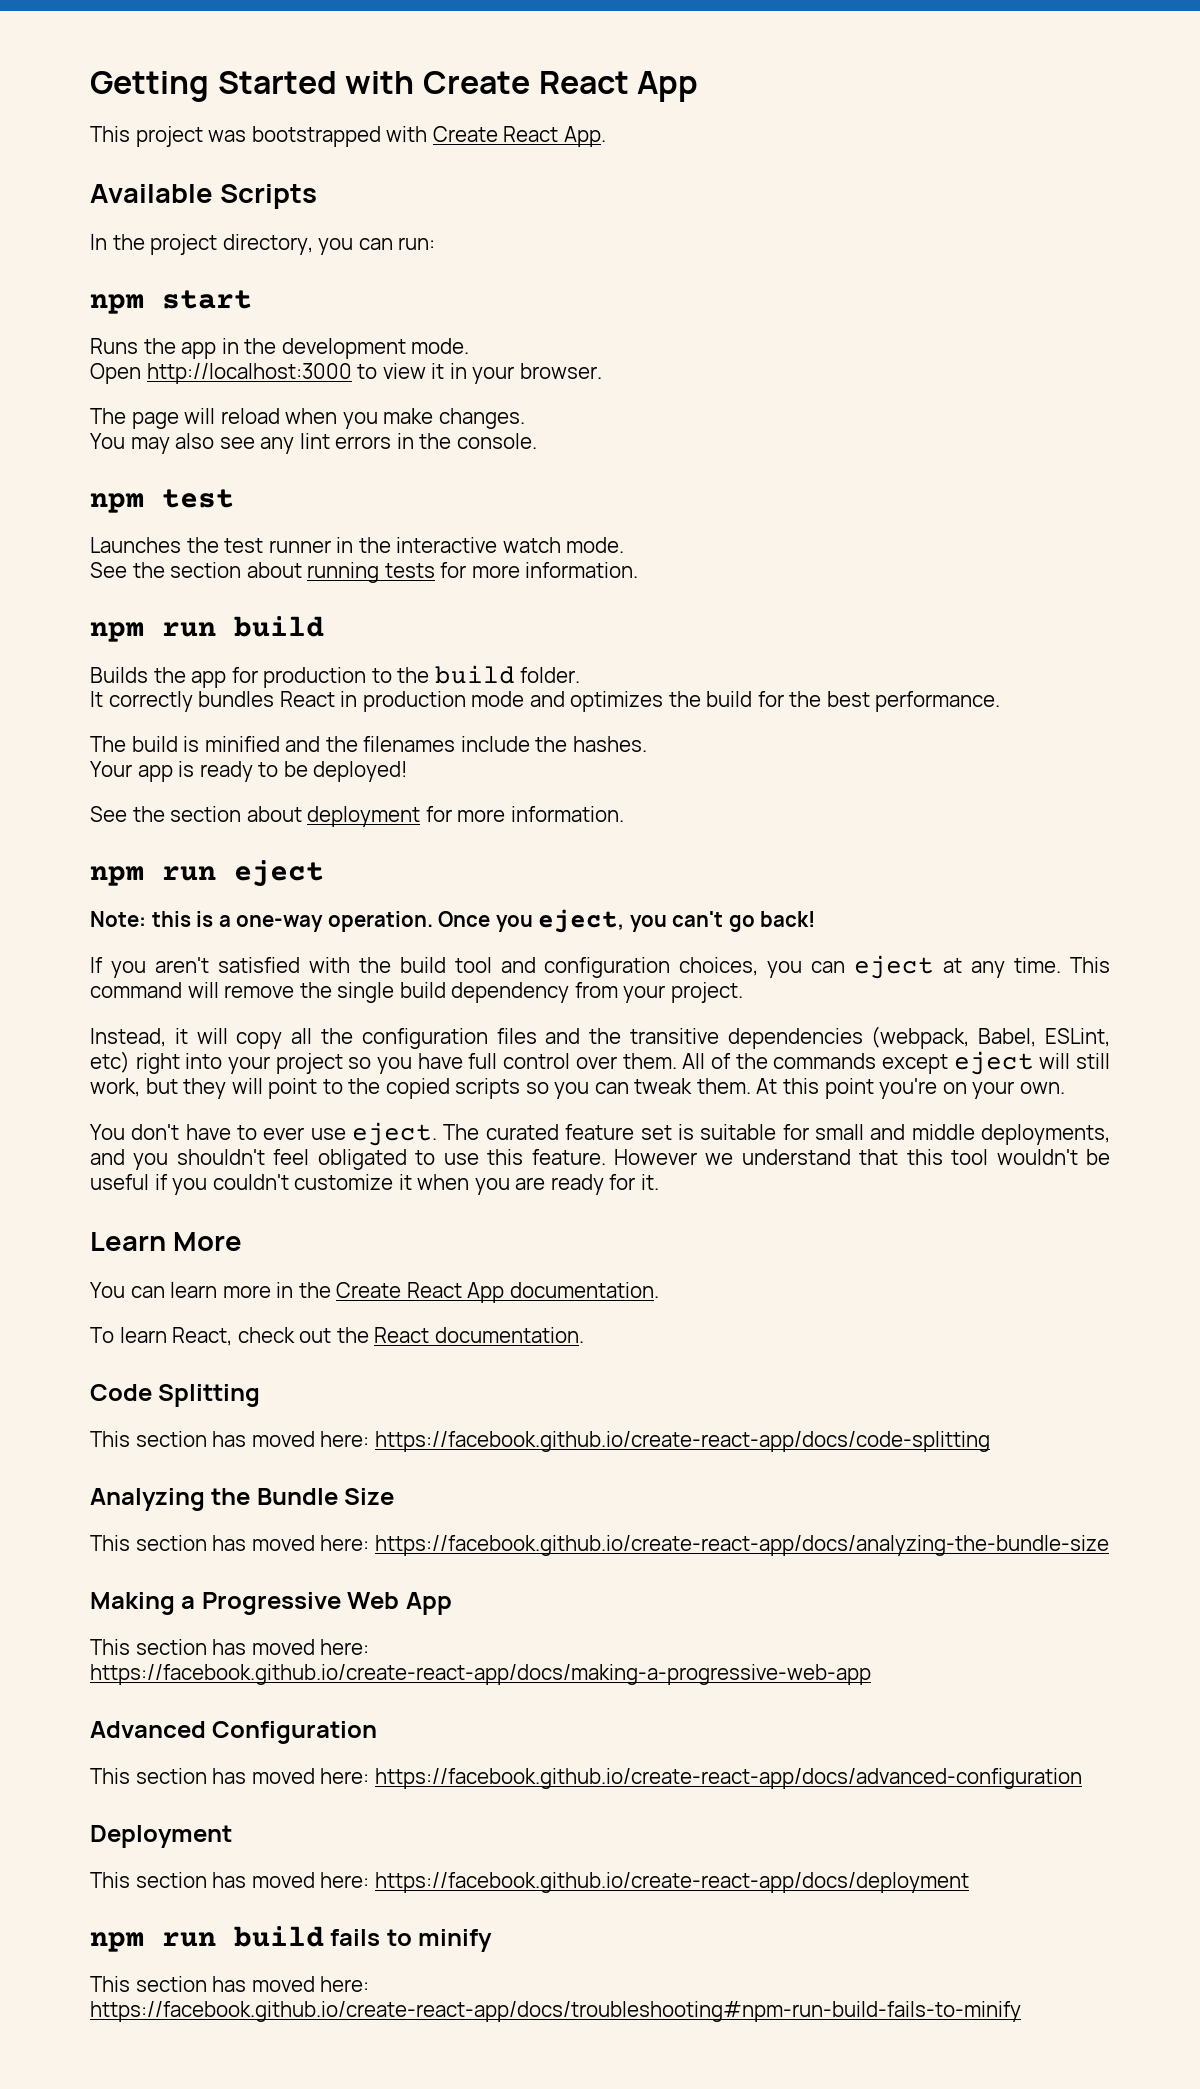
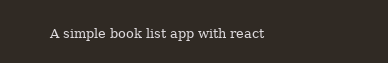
- Getting Started with Create React App
- This project was bootstrapped with Create React App.
- Available Scripts
- In the project directory, you can run:
- npm start
- Runs the app in the development mode.
- Open http://localhost:3000 to view it in your browser.
- The page will reload when you make changes.
- You may also see any lint errors in the console.
- npm test
- Launches the test runner in the interactive watch mode.
- See the section about running tests for more information.
- npm run build
- Builds the app for production to the build folder.
- It correctly bundles React in production mode and optimizes the build for the best performance.
- The build is minified and the filenames include the hashes.
- Your app is ready to be deployed!
- See the section about deployment for more information.
- npm run eject
- Note: this is a one-way operation. Once you eject, you can't go back!
- If you aren't satisfied with the build tool and configuration choices, you can eject at any time. This command will remove the single build dependency from your project.
- Instead, it will copy all the configuration files and the transitive dependencies (webpack, Babel, ESLint, etc) right into your project so you have full control over them. All of the commands except eject will still work, but they will point to the copied scripts so you can tweak them. At this point you're on your own.
- You don't have to ever use eject. The curated feature set is suitable for small and middle deployments, and you shouldn't feel obligated to use this feature. However we understand that this tool wouldn't be useful if you couldn't customize it when you are ready for it.
- Learn More
- You can learn more in the Create React App documentation.
- To learn React, check out the React documentation.
- Code Splitting
- This section has moved here: https://facebook.github.io/create-react-app/docs/code-splitting
- Analyzing the Bundle Size
- This section has moved here: https://facebook.github.io/create-react-app/docs/analyzing-the-bundle-size
- Making a Progressive Web App
- This section has moved here: https://facebook.github.io/create-react-app/docs/making-a-progressive-web-app
- Advanced Configuration
- This section has moved here: https://facebook.github.io/create-react-app/docs/advanced-configuration
- Deployment
- This section has moved here: https://facebook.github.io/create-react-app/docs/deployment
- npm run build fails to minify
- This section has moved here: https://facebook.github.io/create-react-app/docs/troubleshooting#npm-run-build-fails-to-minify
+ A simple book list app with react

